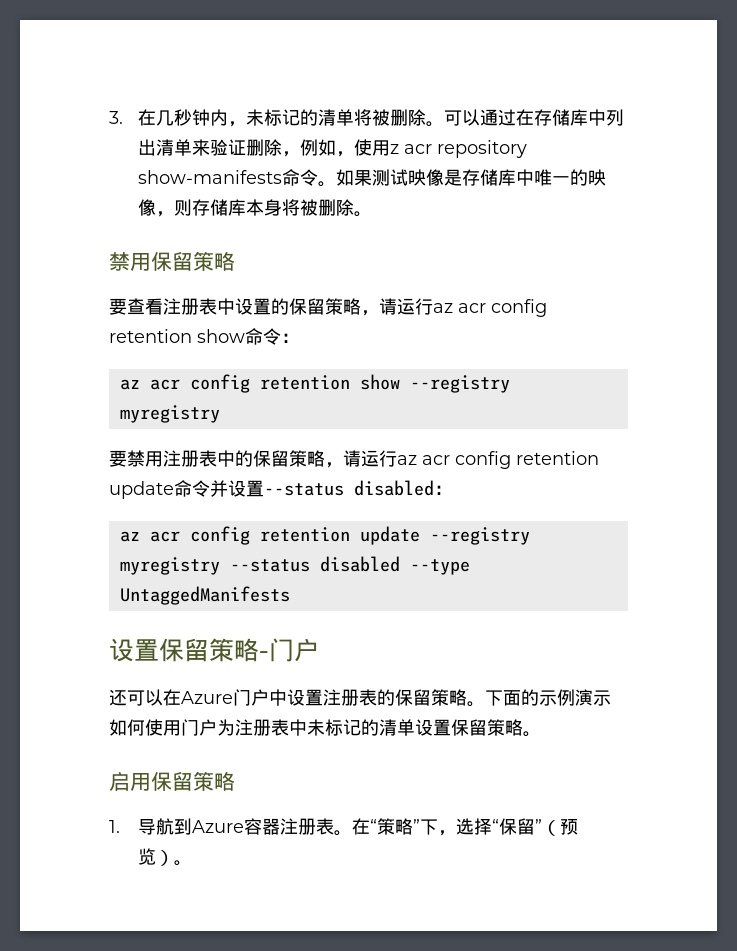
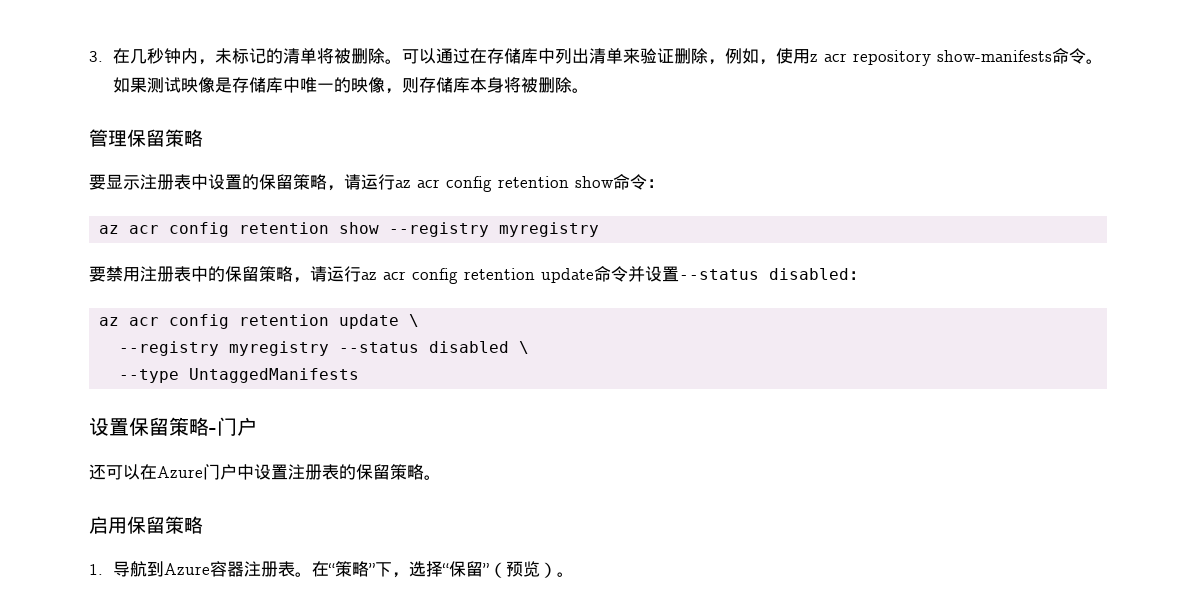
- 禁用保留策略
+ 管理保留策略
- 要查看注册表中设置的保留策略，请运行az acr config retention show命令：
+ 要显示注册表中设置的保留策略，请运行az acr config retention show命令：
- az acr config retention update --registry myregistry --status disabled --type UntaggedManifests
+ az acr config retention update \
+ --registry myregistry --status disabled \
+ --type UntaggedManifests
- 下面的示例演示如何使用门户为注册表中未标记的清单设置保留策略。

